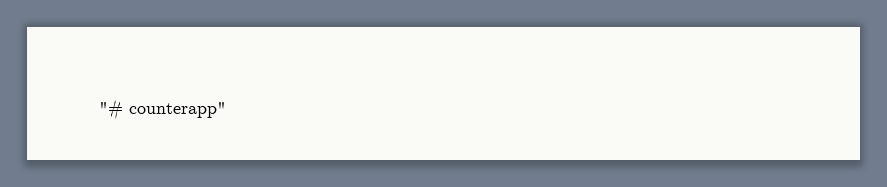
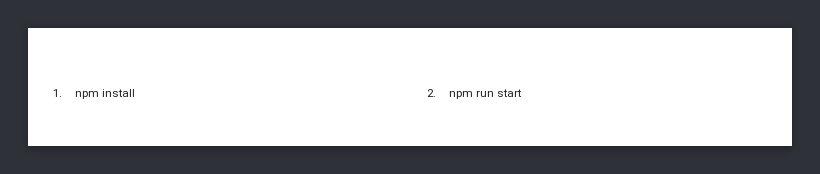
- "# counterapp"
+ 1. npm install
+ 2. npm run start

